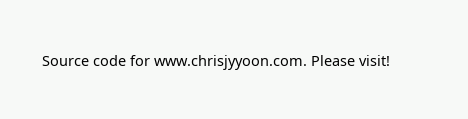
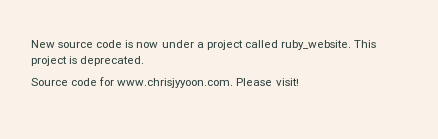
+ New source code is now under a project called ruby_website. This project is deprecated.

